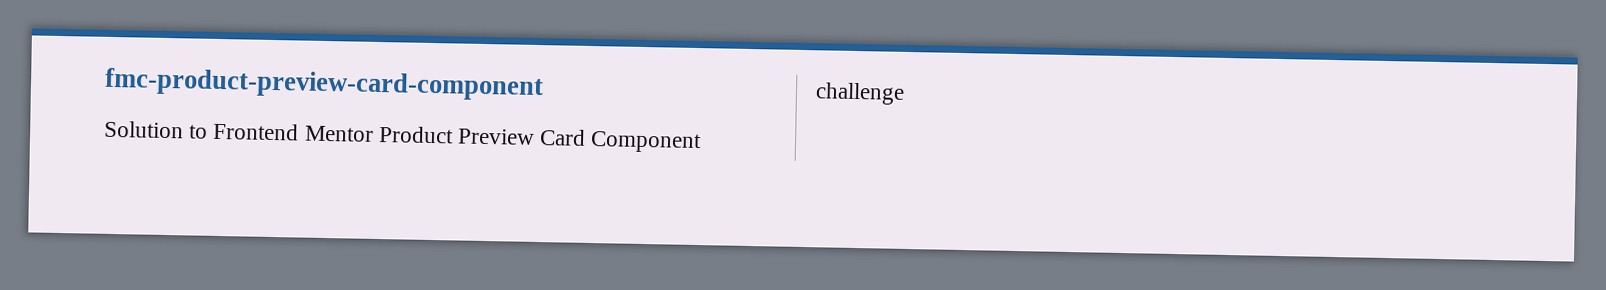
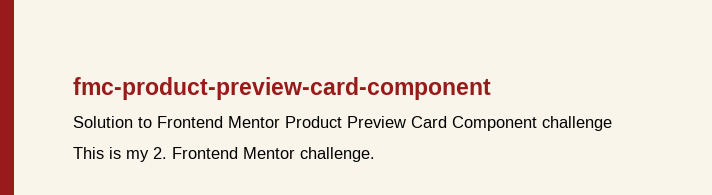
+ This is my 2. Frontend Mentor challenge.

